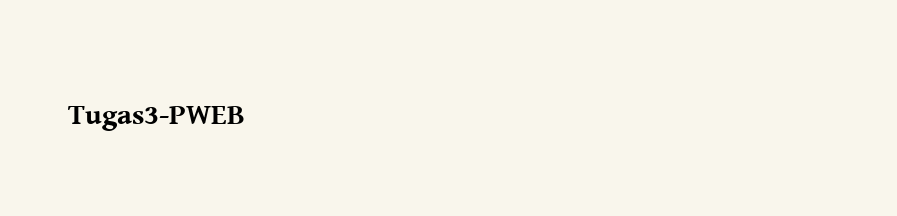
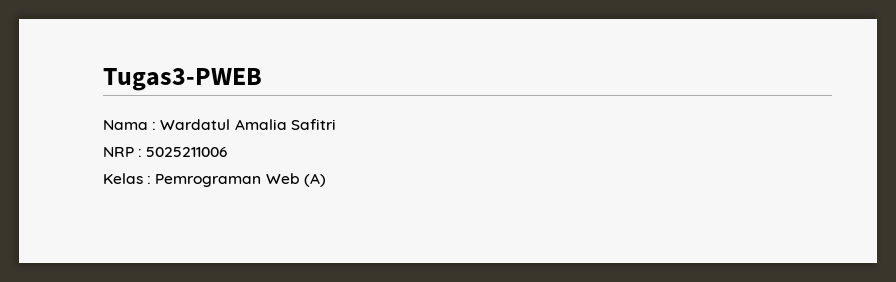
+ Nama : Wardatul Amalia Safitri
+ NRP : 5025211006
+ Kelas : Pemrograman Web (A)

